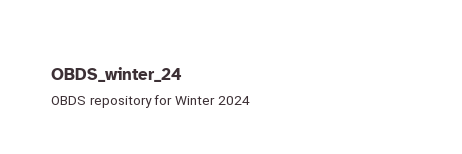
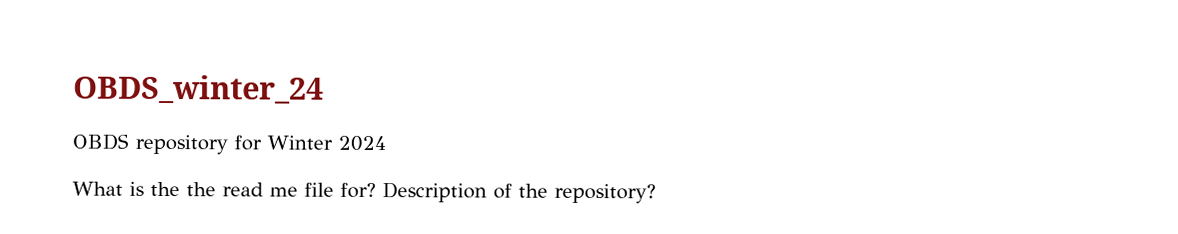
+ What is the the read me file for? Description of the repository?

